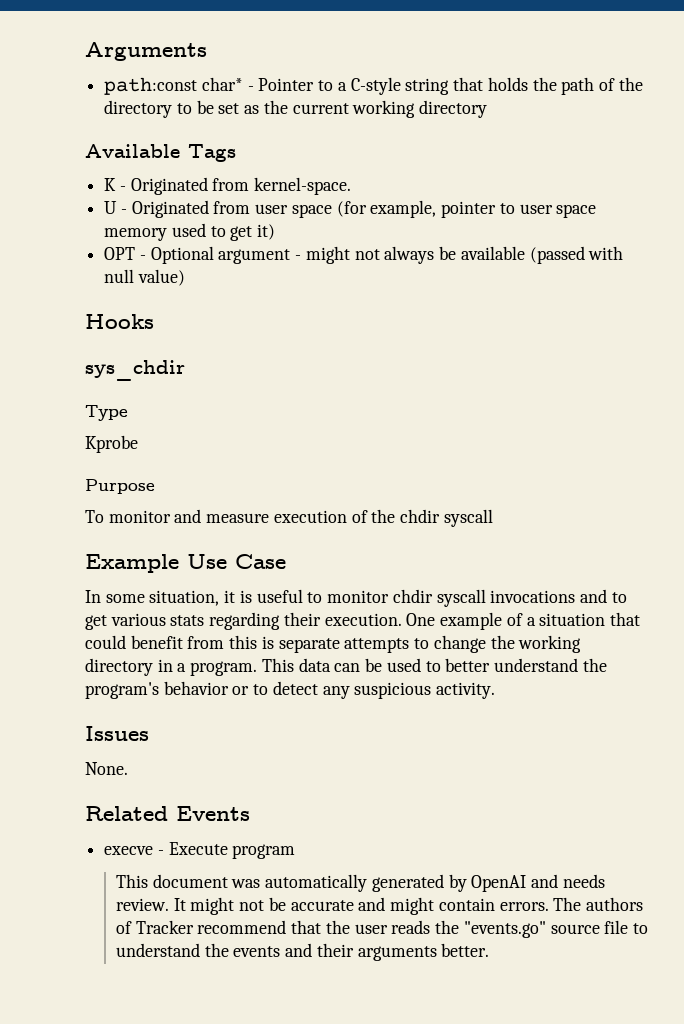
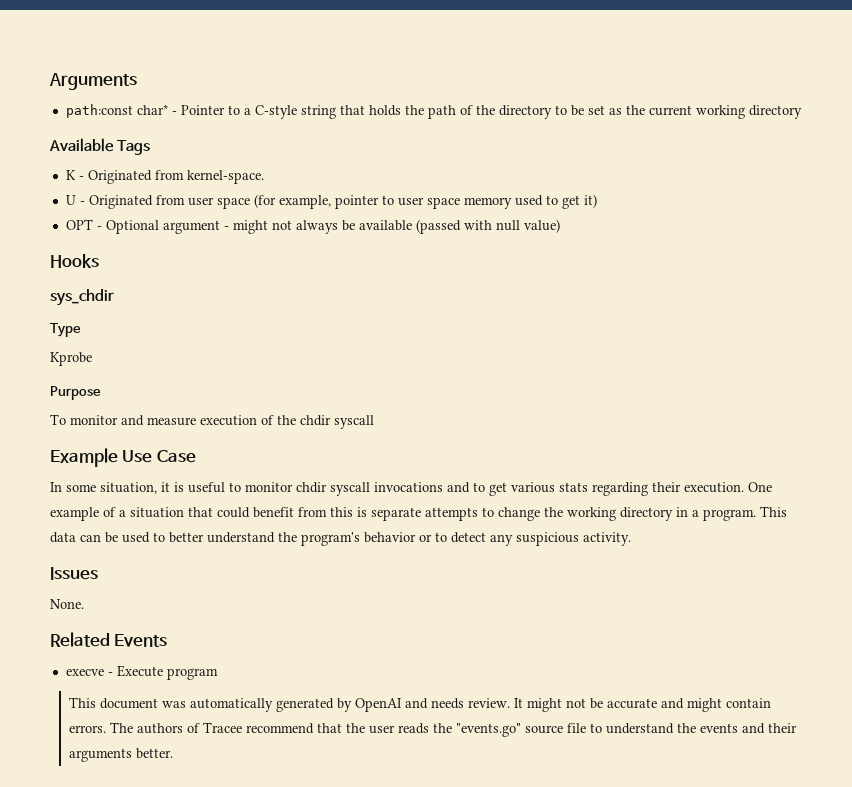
- The authors of Tracker recommend that the user reads the "events.go" source file to understand the events and their arguments better.
+ The authors of Tracee recommend that the user reads the "events.go" source file to understand the events and their arguments better.

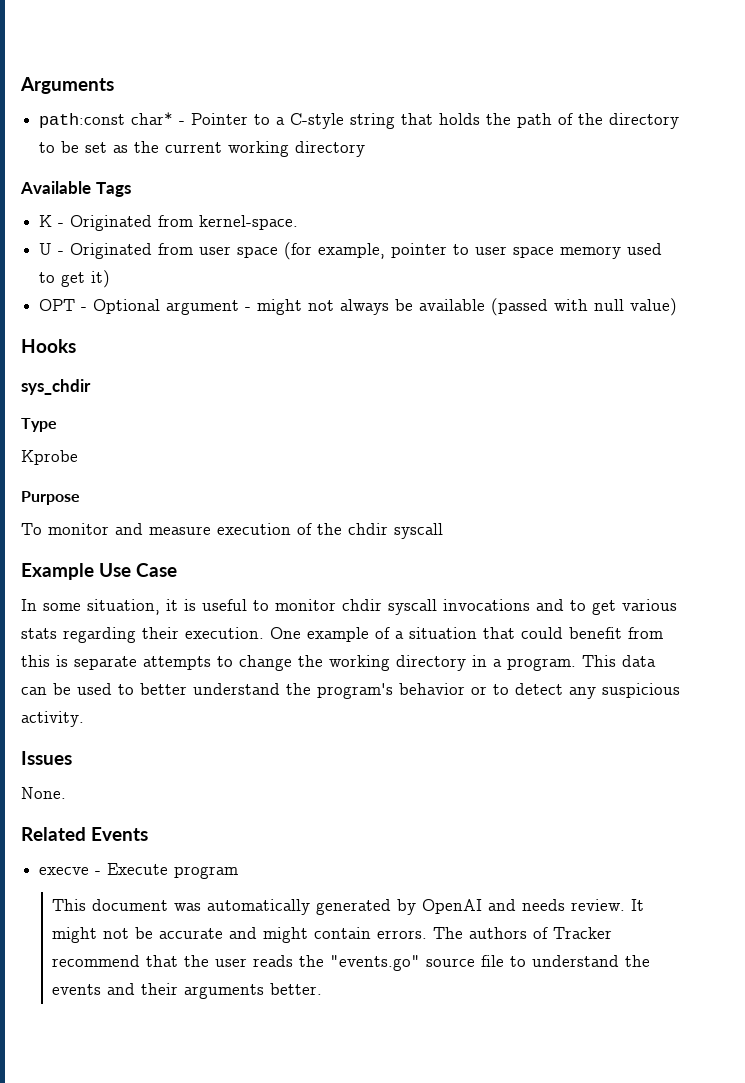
- The authors of Tracee recommend that the user reads the "events.go" source file to understand the events and their arguments better.
+ The authors of Tracker recommend that the user reads the "events.go" source file to understand the events and their arguments better.

